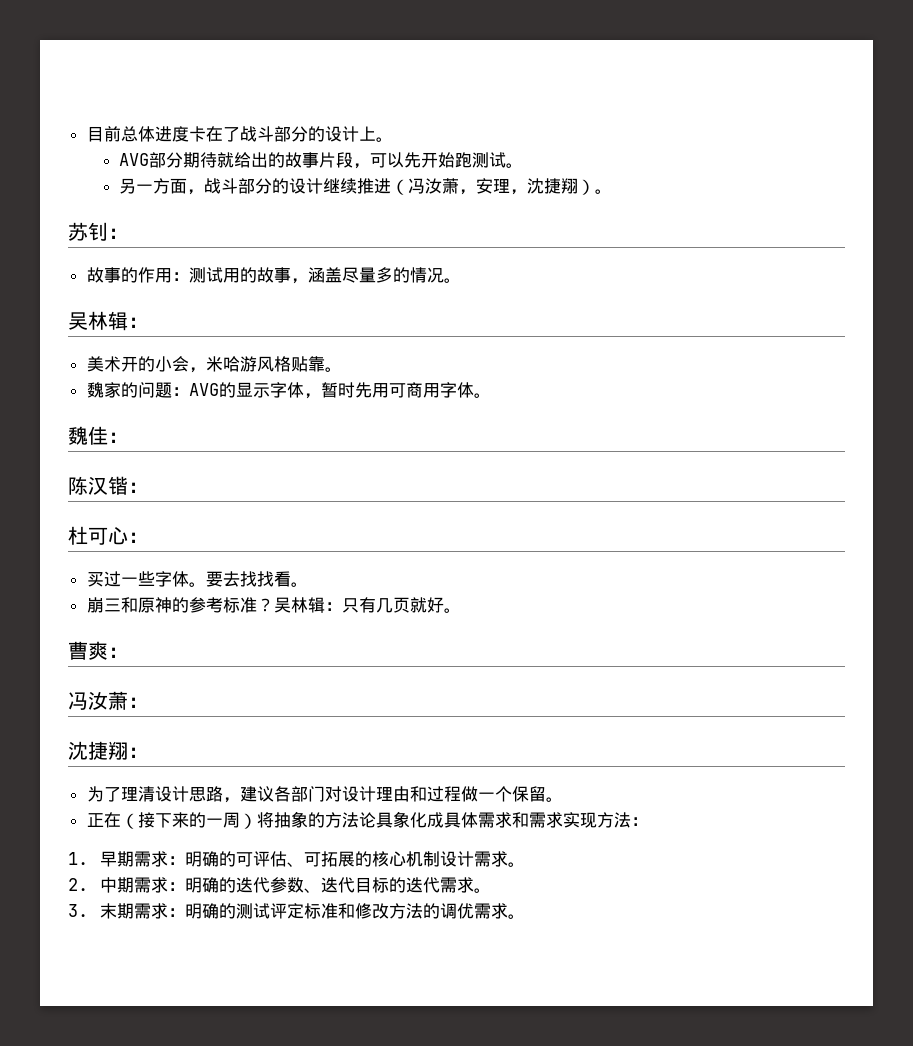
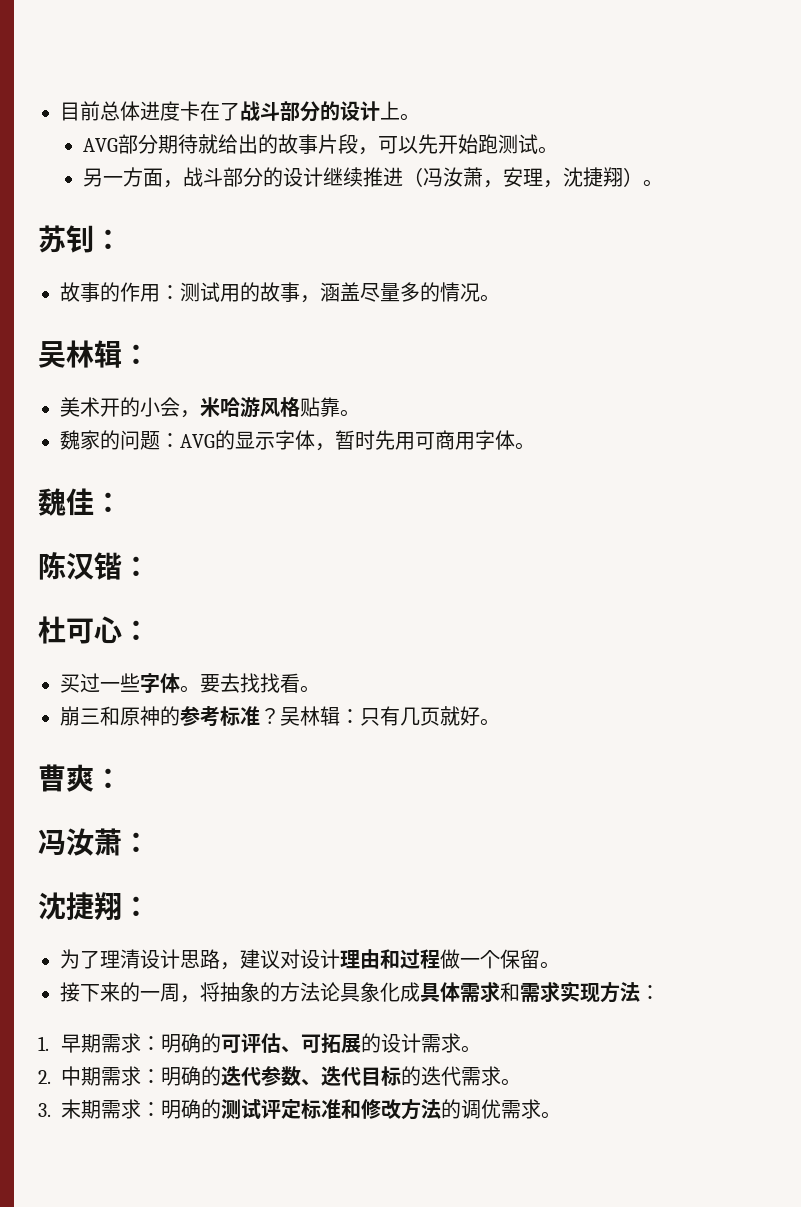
- 为了理清设计思路，建议各部门对设计理由和过程做一个保留。
+ 为了理清设计思路，建议对设计理由和过程做一个保留。
- 正在（接下来的一周）将抽象的方法论具象化成具体需求和需求实现方法：
+ 接下来的一周，将抽象的方法论具象化成具体需求和需求实现方法：
- 1.早期需求：明确的可评估、可拓展的核心机制设计需求。
+ 1.早期需求：明确的可评估、可拓展的设计需求。

